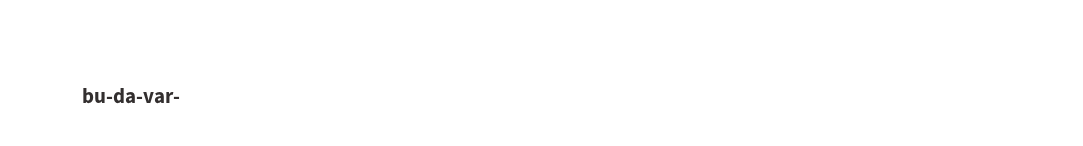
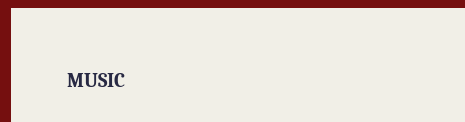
- bu-da-var-
+ MUSIC

